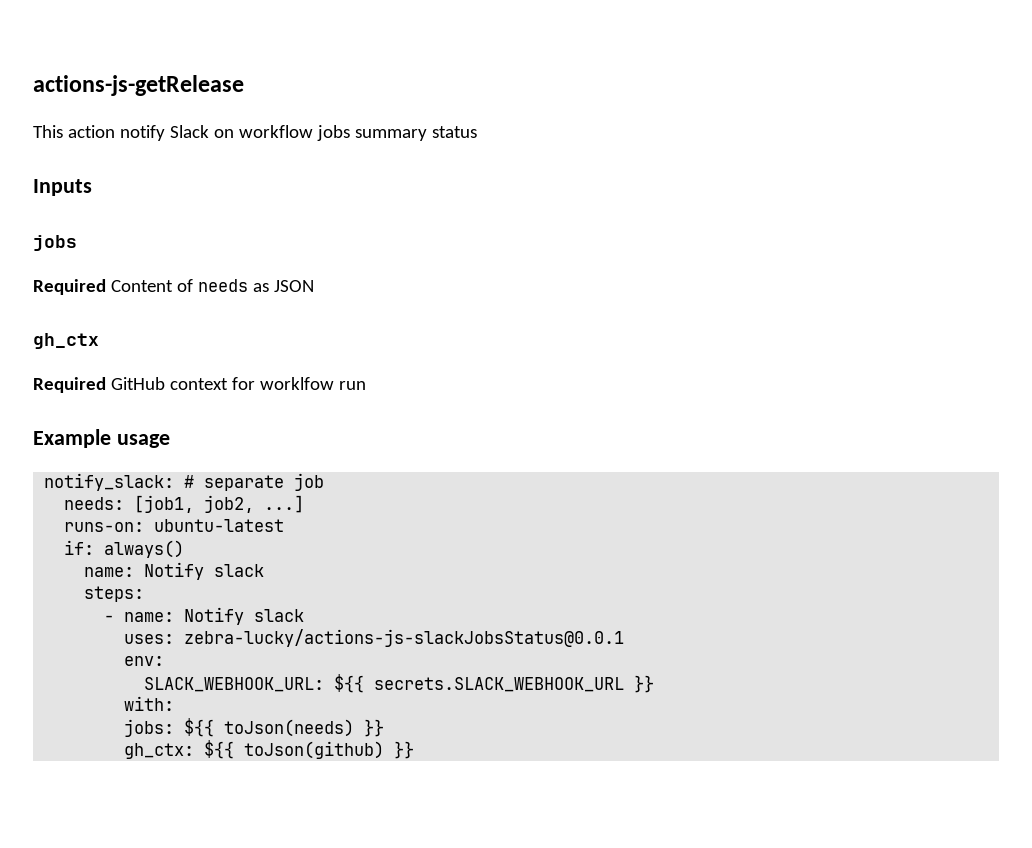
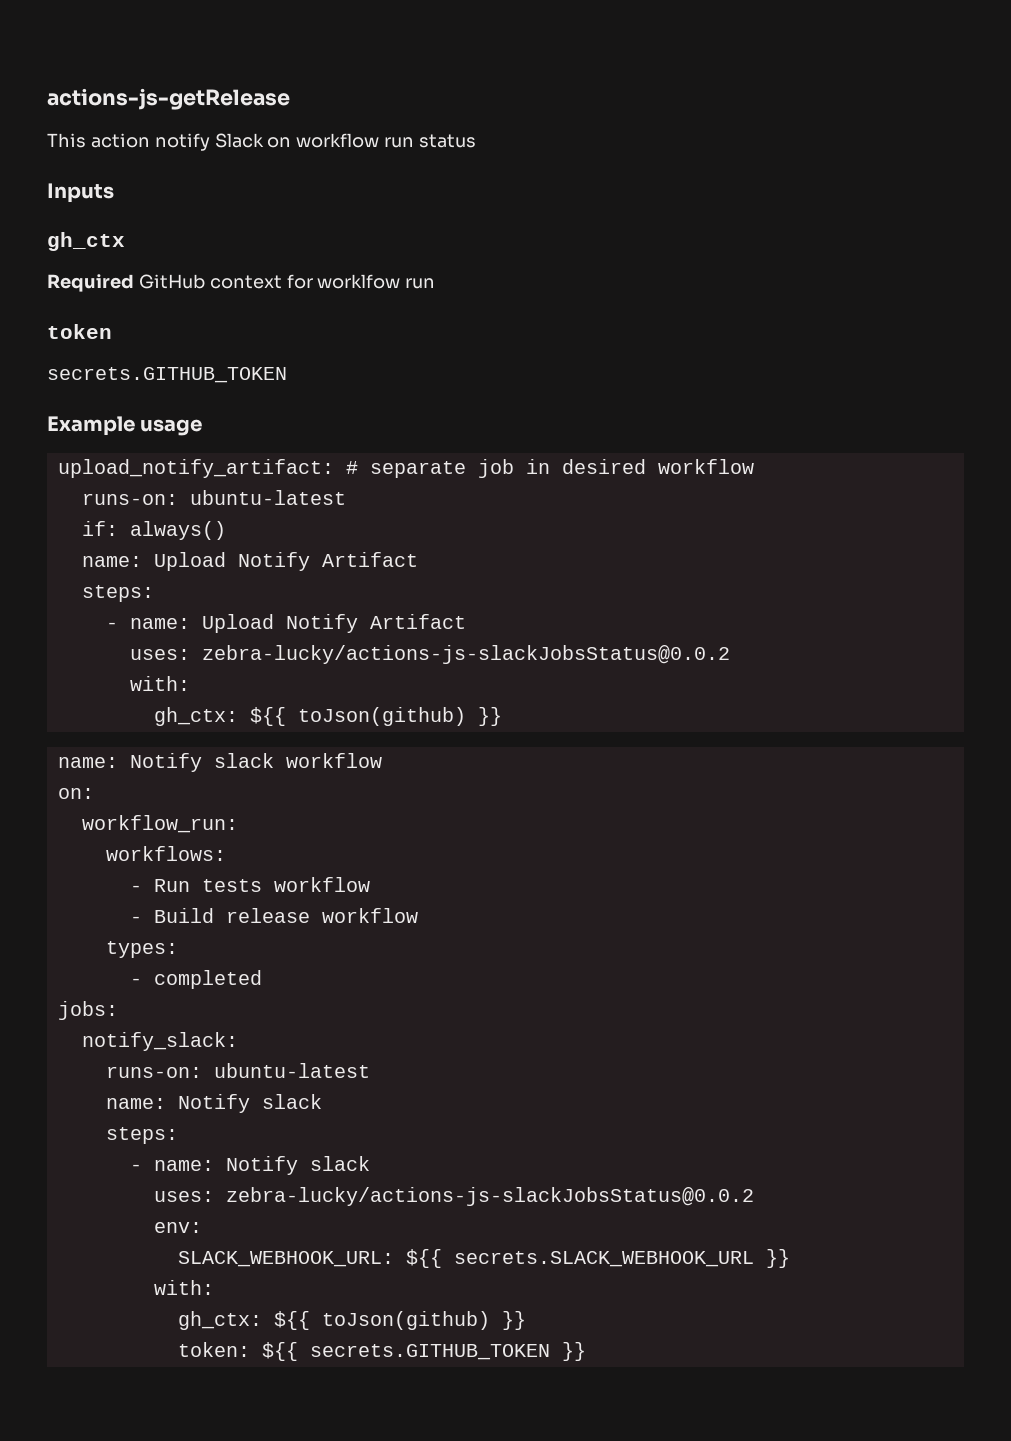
- This action notify Slack on workflow jobs summary status
+ This action notify Slack on workflow run status
  Inputs
- jobs
- Required Content of needs as JSON
+ token
+ secrets.GITHUB_TOKEN
- notify_slack: # separate job
- needs: [job1, job2, ...]
+ upload_notify_artifact: # separate job in desired workflow
  if: always()
+ name: Upload Notify Artifact
+ steps:
+ - name: Upload Notify Artifact
+ uses: zebra-lucky/actions-js-slackJobsStatus@0.0.2
+ with:
+ gh_ctx: ${{ toJson(github) }}
+ name: Notify slack workflow
+ on:
+ workflow_run:
+ workflows:
+ - Run tests workflow
+ - Build release workflow
+ types:
+ - completed
+ jobs:
+ notify_slack:
+ runs-on: ubuntu-latest
  - name: Notify slack
- uses: zebra-lucky/actions-js-slackJobsStatus@0.0.1
+ uses: zebra-lucky/actions-js-slackJobsStatus@0.0.2
  SLACK_WEBHOOK_URL: ${{ secrets.SLACK_WEBHOOK_URL }}
  with:
- jobs: ${{ toJson(needs) }}
  gh_ctx: ${{ toJson(github) }}
+ token: ${{ secrets.GITHUB_TOKEN }}

